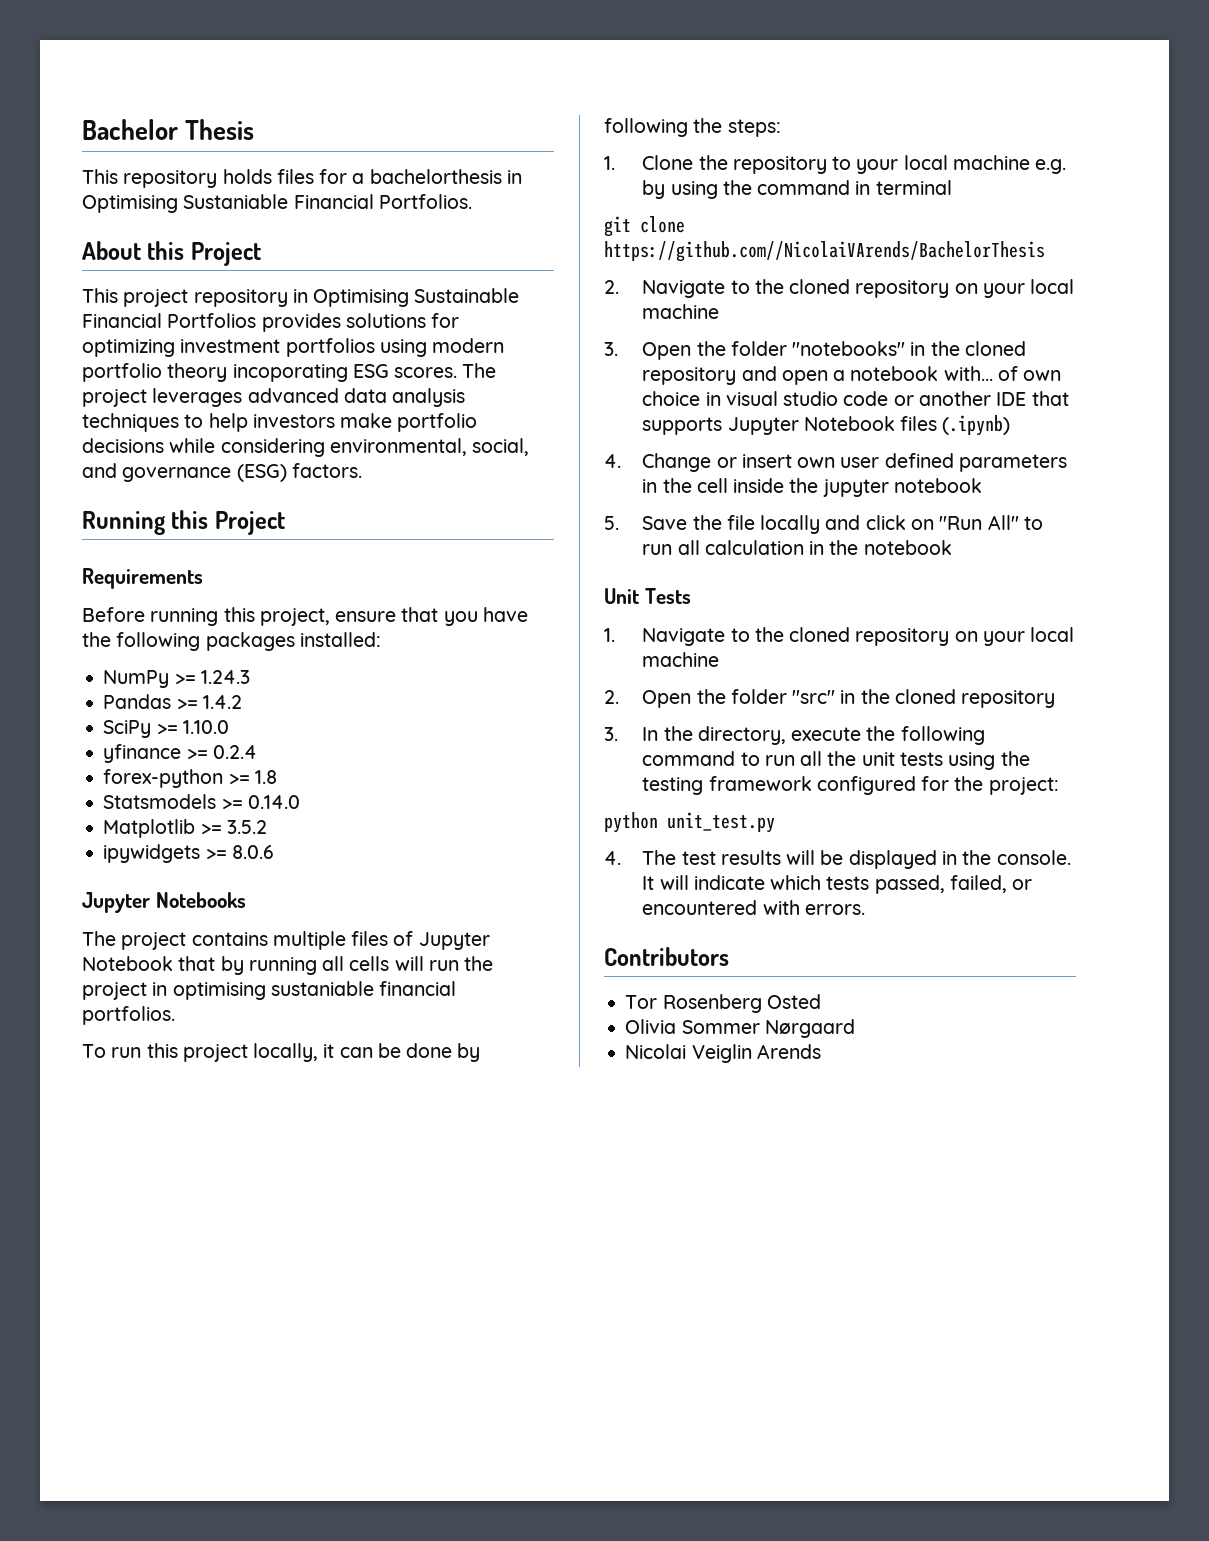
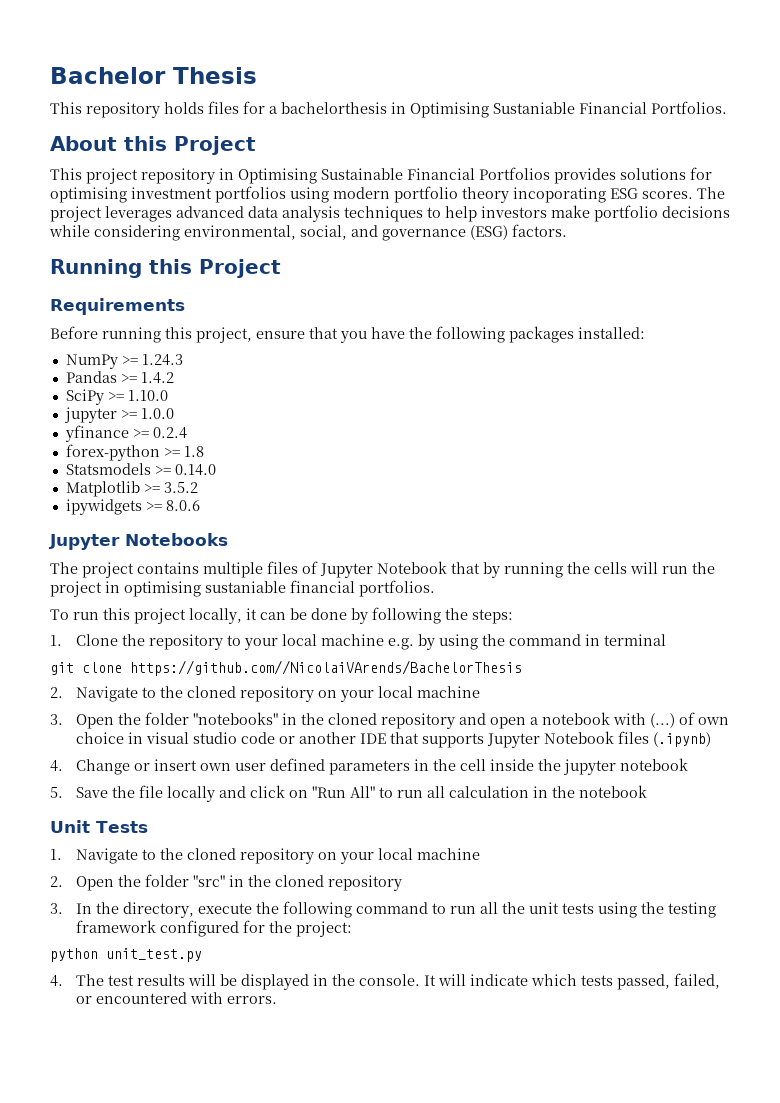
- This project repository in Optimising Sustainable Financial Portfolios provides solutions for optimizing investment portfolios using modern portfolio theory incoporating ESG scores.
+ This project repository in Optimising Sustainable Financial Portfolios provides solutions for optimising investment portfolios using modern portfolio theory incoporating ESG scores.
+ jupyter >= 1.0.0
- The project contains multiple files of Jupyter Notebook that by running all cells will run the project in optimising sustaniable financial portfolios.
+ The project contains multiple files of Jupyter Notebook that by running the cells will run the project in optimising sustaniable financial portfolios.
- 3. Open the folder "notebooks" in the cloned repository and open a notebook with... of own choice in visual studio code or another IDE that supports Jupyter Notebook files (.ipynb)
+ 3. Open the folder "notebooks" in the cloned repository and open a notebook with (...) of own choice in visual studio code or another IDE that supports Jupyter Notebook files (.ipynb)
- Contributors
- Tor Rosenberg Osted
- Olivia Sommer Nørgaard
- Nicolai Veiglin Arends

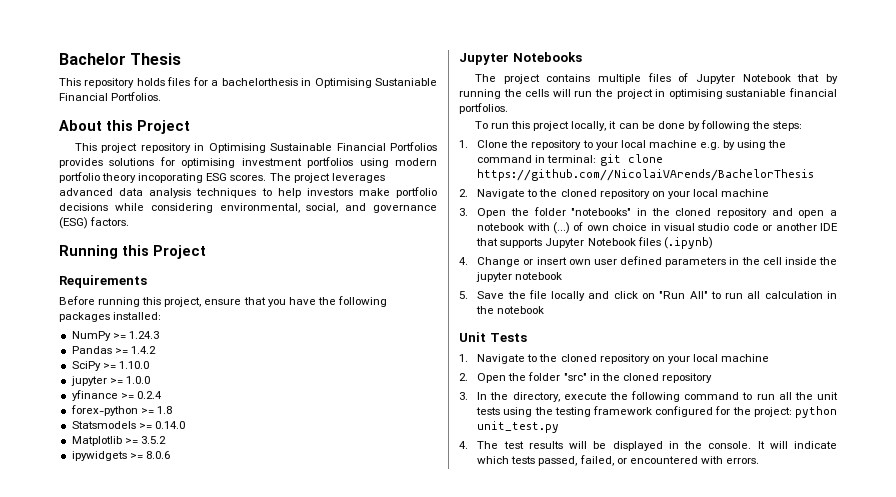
- 1. Clone the repository to your local machine e.g. by using the command in terminal
- git clone https://github.com//NicolaiVArends/BachelorThesis
+ 1. Clone the repository to your local machine e.g. by using the command in terminal: git clone https://github.com//NicolaiVArends/BachelorThesis
- 3. In the directory, execute the following command to run all the unit tests using the testing framework configured for the project:
- python unit_test.py
+ 3. In the directory, execute the following command to run all the unit tests using the testing framework configured for the project: python unit_test.py

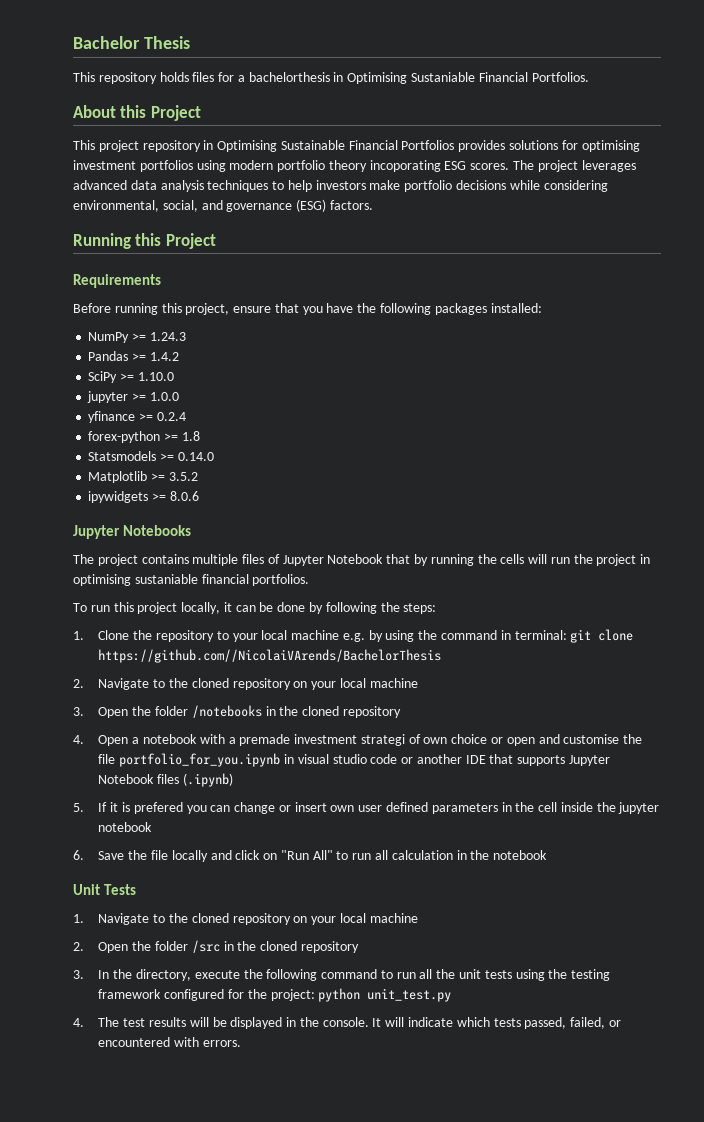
- 3. Open the folder "notebooks" in the cloned repository and open a notebook with (...) of own choice in visual studio code or another IDE that supports Jupyter Notebook files (.ipynb)
+ 3. Open the folder /notebooks in the cloned repository
+ 4. Open a notebook with a premade investment strategi of own choice or open and customise the file portfolio_for_you.ipynb in visual studio code or another IDE that supports Jupyter Notebook files (.ipynb)
- 4. Change or insert own user defined parameters in the cell inside the jupyter notebook
+ 5. If it is prefered you can change or insert own user defined parameters in the cell inside the jupyter notebook
- 5. Save the file locally and click on "Run All" to run all calculation in the notebook
+ 6. Save the file locally and click on "Run All" to run all calculation in the notebook
- 2. Open the folder "src" in the cloned repository
+ 2. Open the folder /src in the cloned repository

